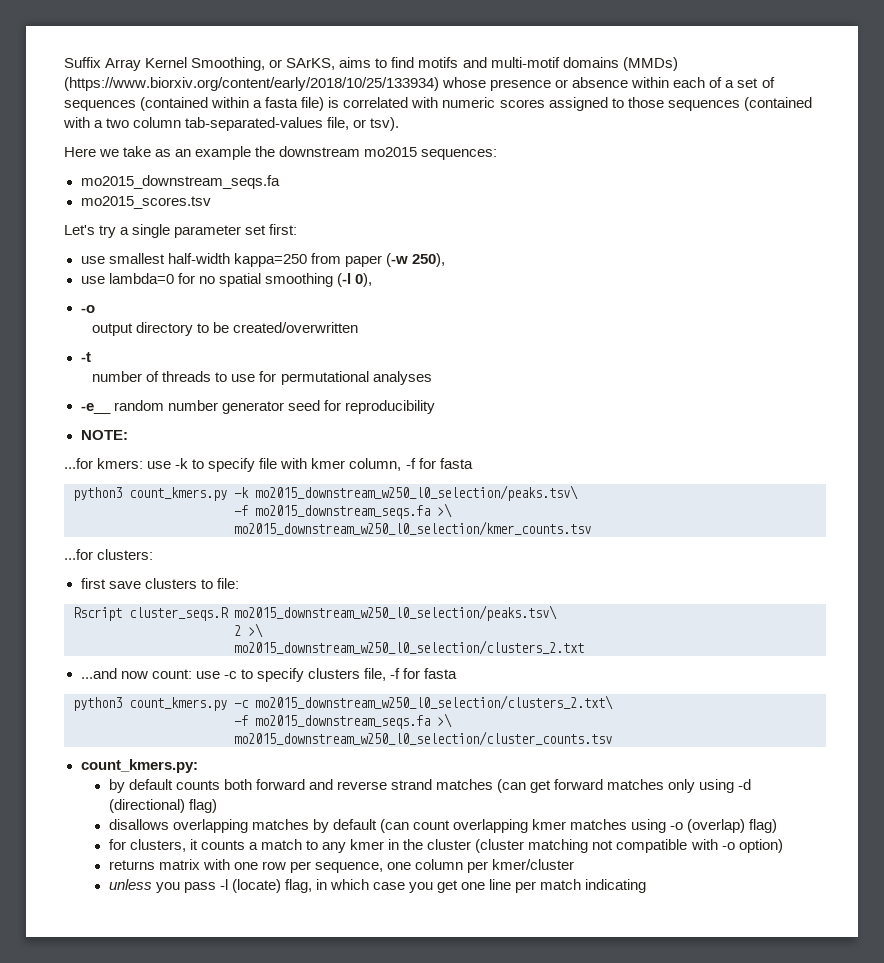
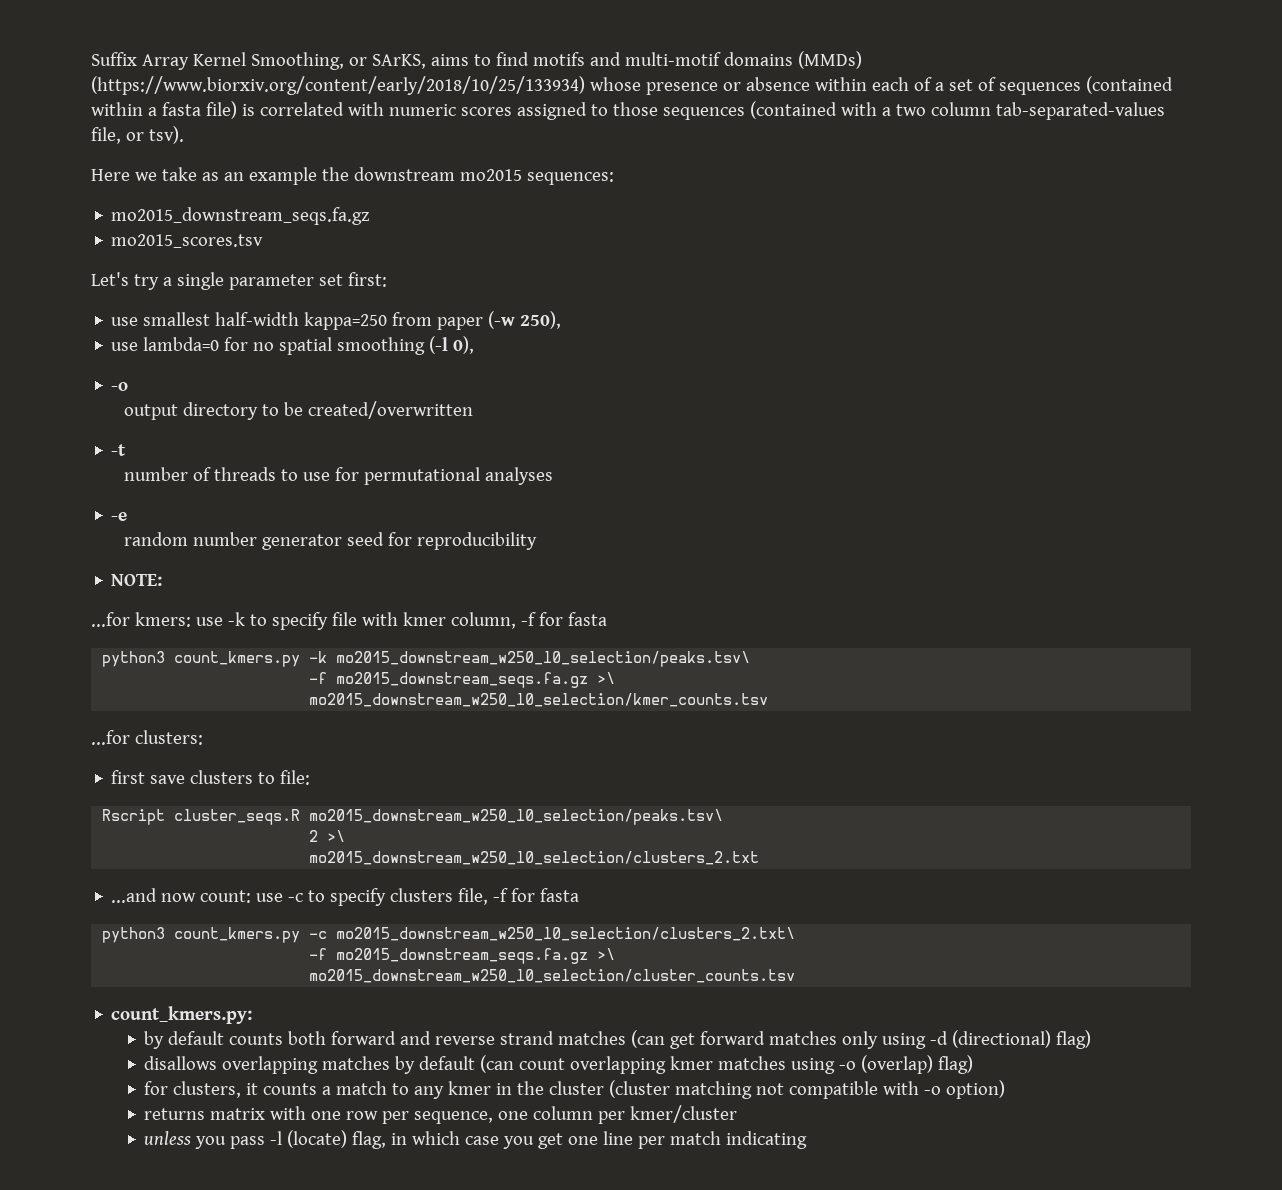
  Here we take as an example the downstream mo2015 sequences:
- mo2015_downstream_seqs.fa
+ mo2015_downstream_seqs.fa.gz
- -e__ random number generator seed for reproducibility
+ -e
+ random number generator seed for reproducibility
  python3 count_kmers.py -k mo2015_downstream_w250_l0_selection/peaks.tsv\
- -f mo2015_downstream_seqs.fa >\
+ -f mo2015_downstream_seqs.fa.gz >\
  python3 count_kmers.py -c mo2015_downstream_w250_l0_selection/clusters_2.txt\
- -f mo2015_downstream_seqs.fa >\
+ -f mo2015_downstream_seqs.fa.gz >\

